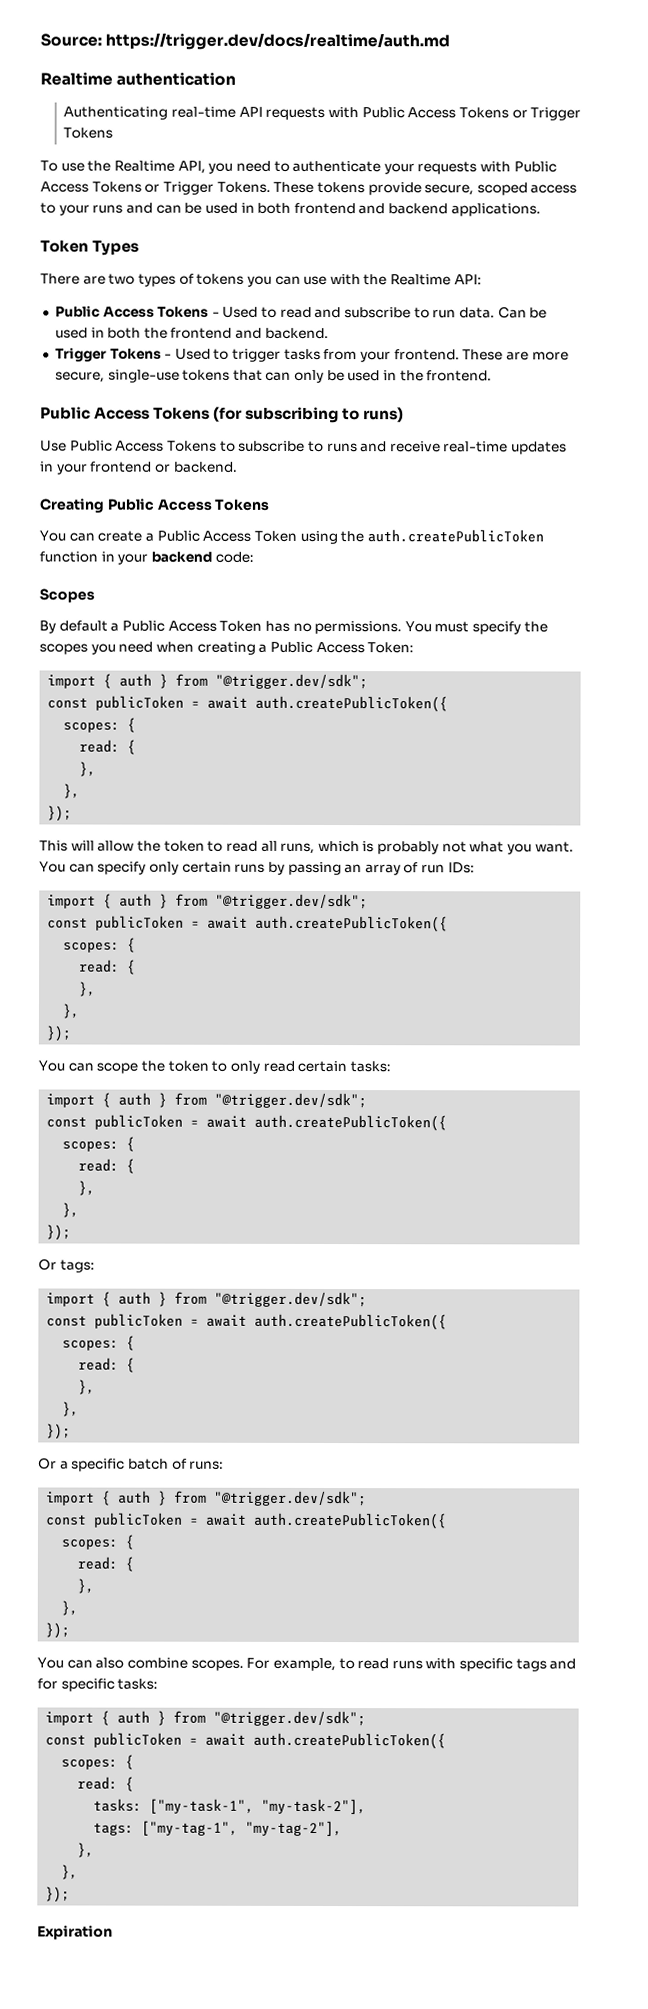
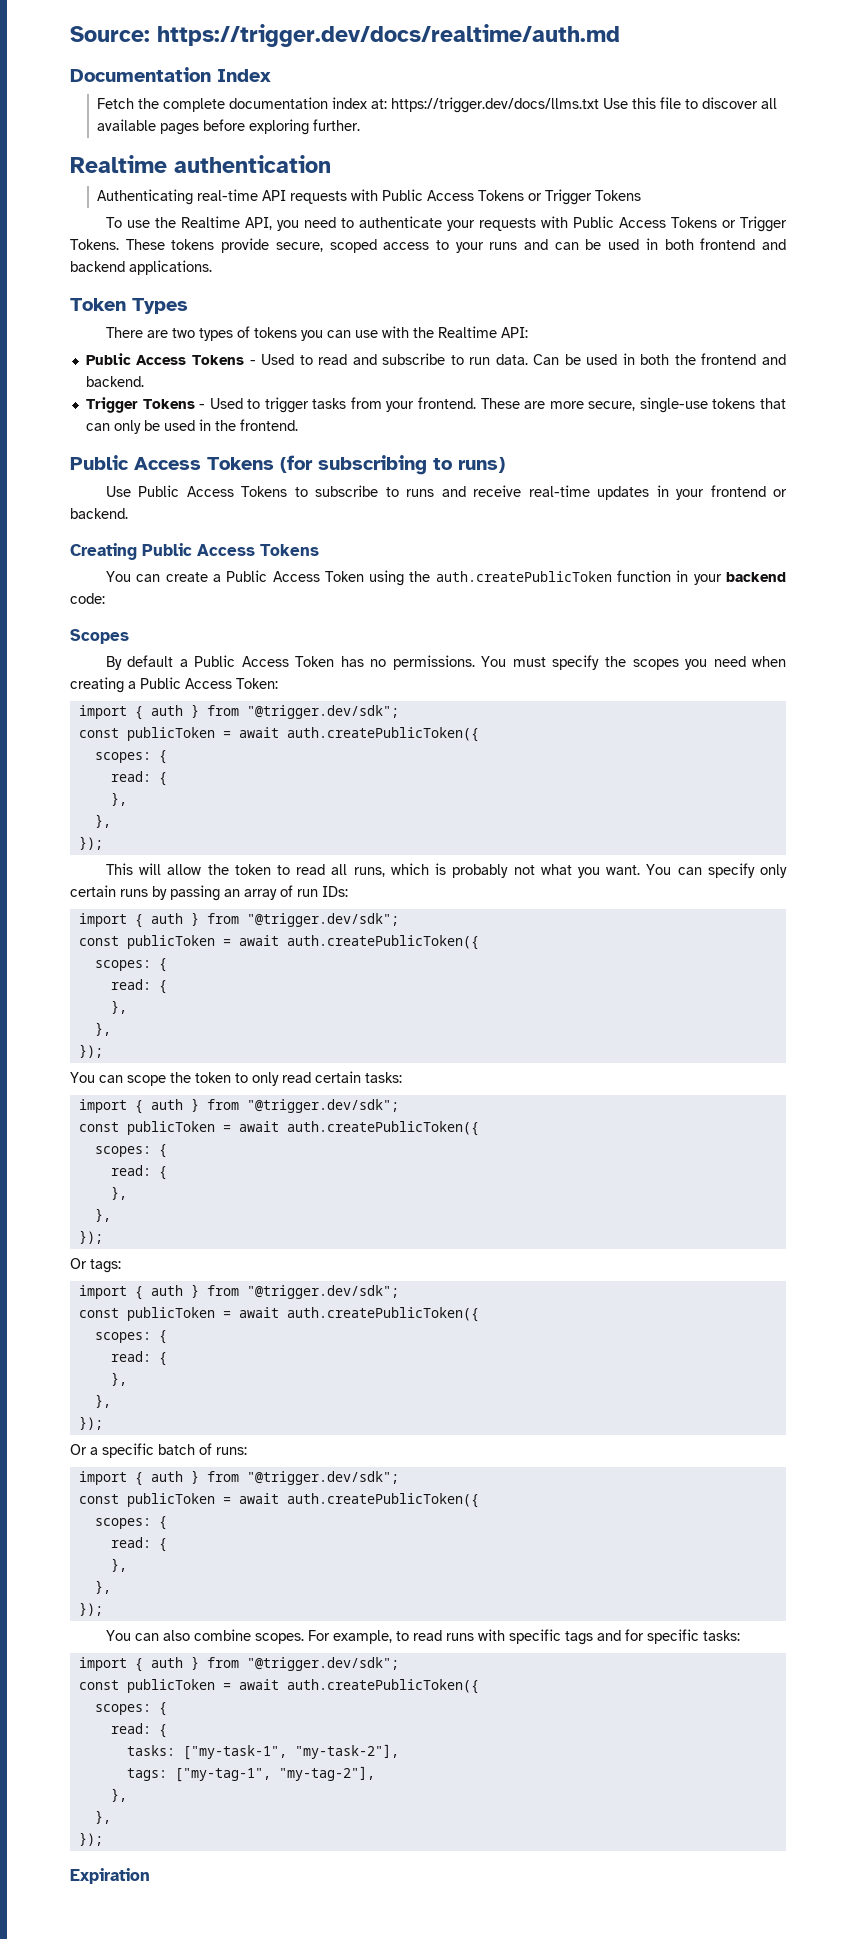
+ Documentation Index
+ Fetch the complete documentation index at: https://trigger.dev/docs/llms.txt Use this file to discover all available pages before exploring further.

